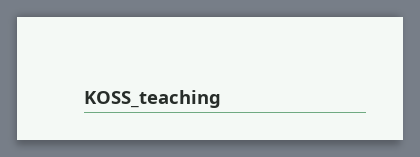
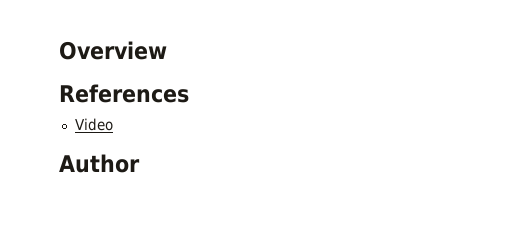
- KOSS_teaching
+ Overview
+ References
+ Video
+ Author

